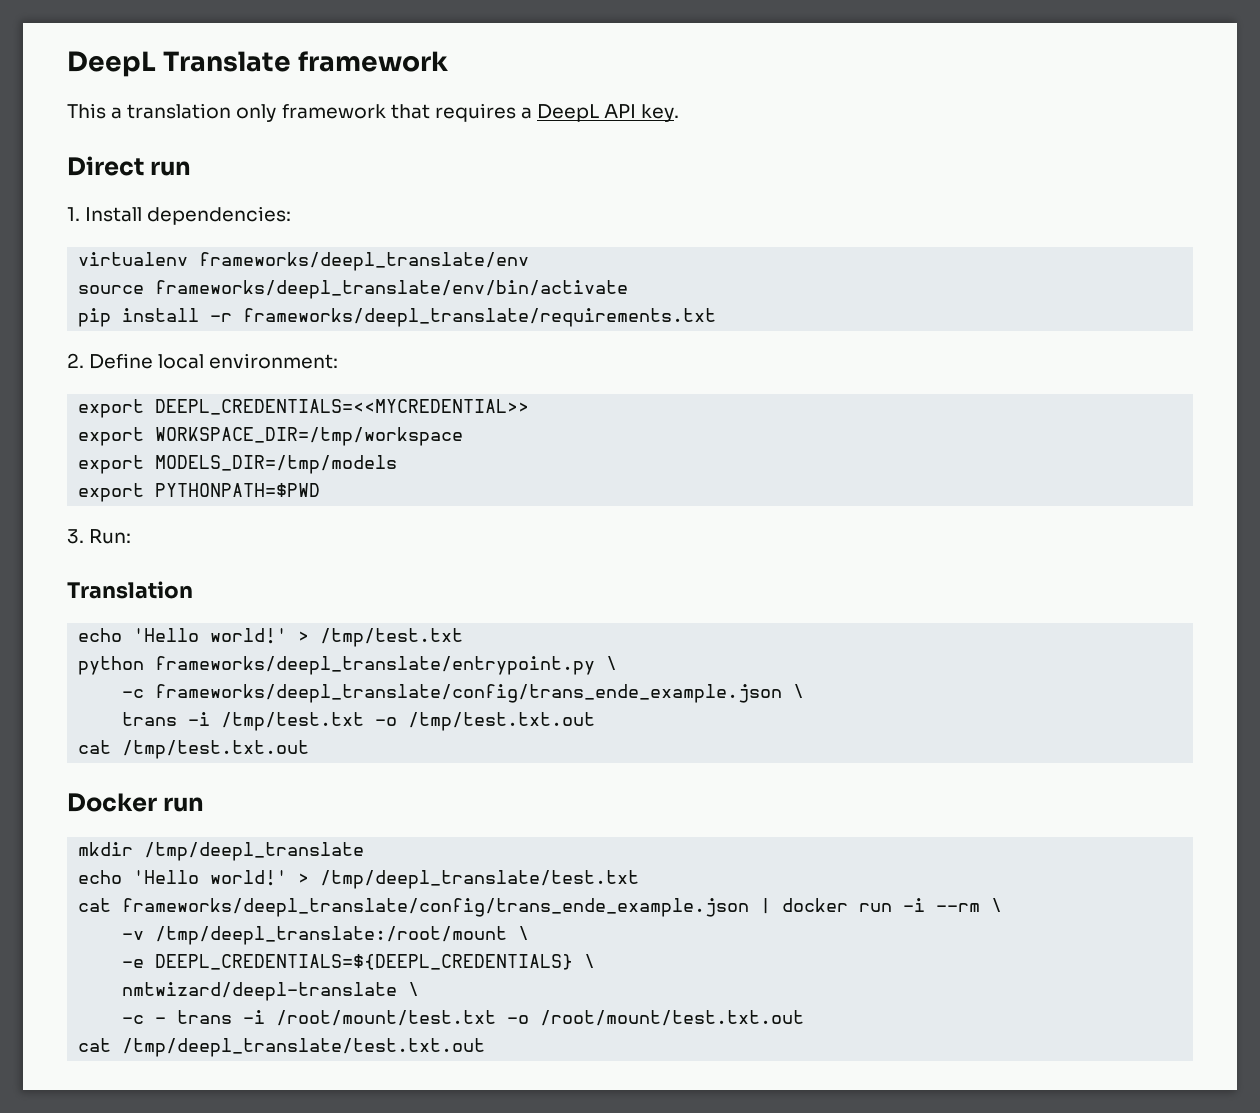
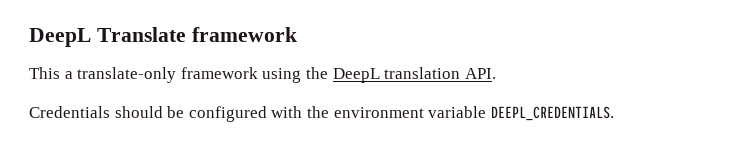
- This a translation only framework that requires a DeepL API key.
- Direct run
- 1. Install dependencies:
- virtualenv frameworks/deepl_translate/env
- source frameworks/deepl_translate/env/bin/activate
- pip install -r frameworks/deepl_translate/requirements.txt
- 2. Define local environment:
- export DEEPL_CREDENTIALS=<<MYCREDENTIAL>>
- export WORKSPACE_DIR=/tmp/workspace
- export MODELS_DIR=/tmp/models
- export PYTHONPATH=$PWD
- 3. Run:
- Translation
- echo 'Hello world!' > /tmp/test.txt
- python frameworks/deepl_translate/entrypoint.py \
- -c frameworks/deepl_translate/config/trans_ende_example.json \
- trans -i /tmp/test.txt -o /tmp/test.txt.out
- cat /tmp/test.txt.out
- Docker run
- mkdir /tmp/deepl_translate
- echo 'Hello world!' > /tmp/deepl_translate/test.txt
- cat frameworks/deepl_translate/config/trans_ende_example.json | docker run -i --rm \
- -v /tmp/deepl_translate:/root/mount \
- -e DEEPL_CREDENTIALS=${DEEPL_CREDENTIALS} \
- nmtwizard/deepl-translate \
- -c - trans -i /root/mount/test.txt -o /root/mount/test.txt.out
- cat /tmp/deepl_translate/test.txt.out
+ This a translate-only framework using the DeepL translation API.
+ Credentials should be configured with the environment variable DEEPL_CREDENTIALS.

